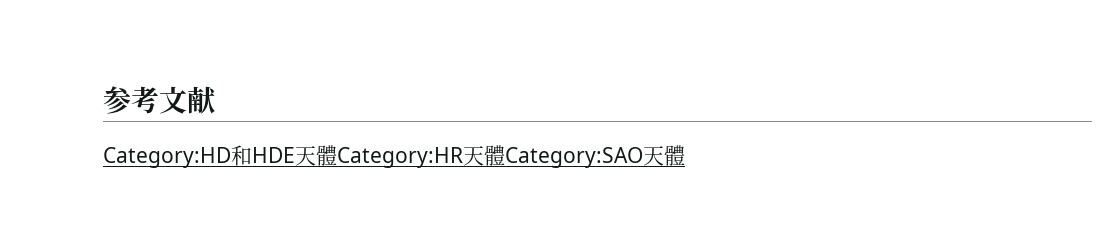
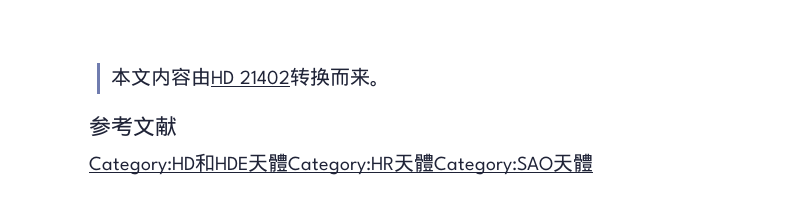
+ 本文内容由HD 21402转换而来。

